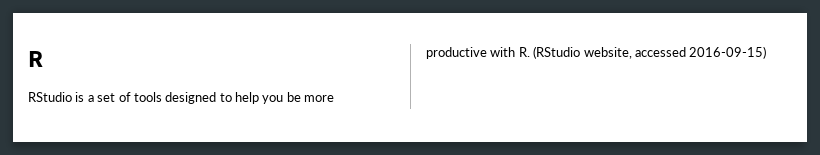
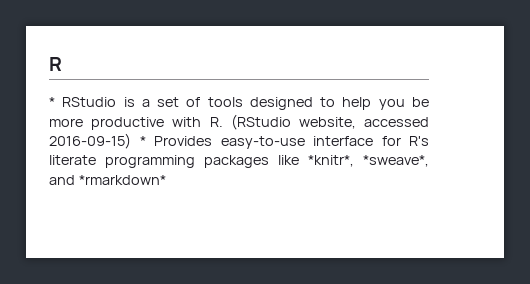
- RStudio is a set of tools designed to help you be more productive with R. (RStudio website, accessed 2016-09-15)
+ * RStudio is a set of tools designed to help you be more productive with R. (RStudio website, accessed 2016-09-15) * Provides easy-to-use interface for R's literate programming packages like *knitr*, *sweave*, and *rmarkdown*

